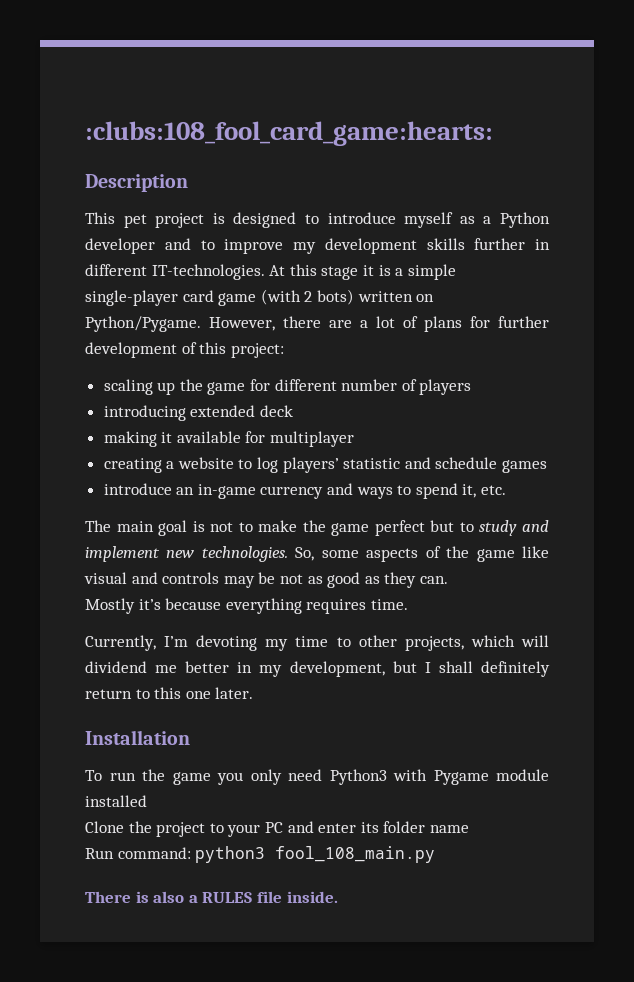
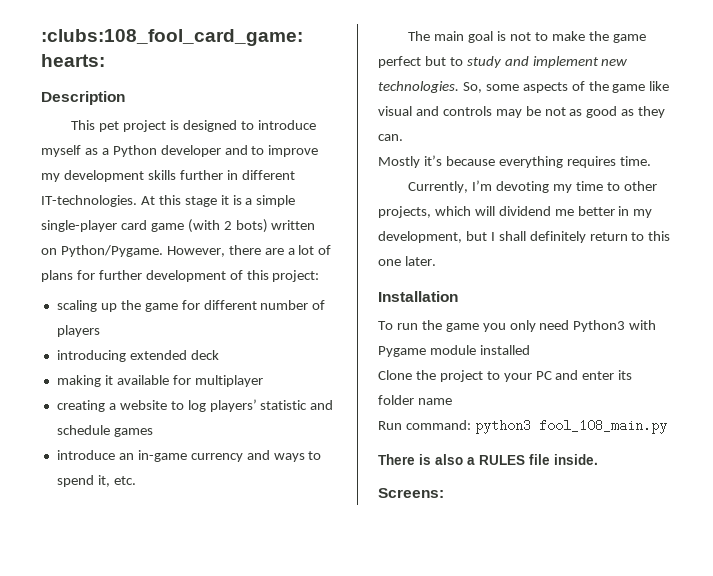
+ Screens:

